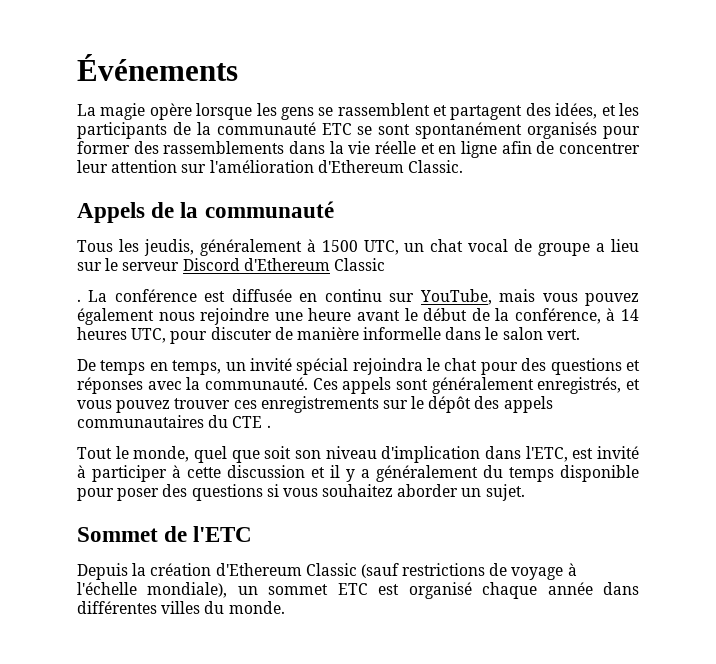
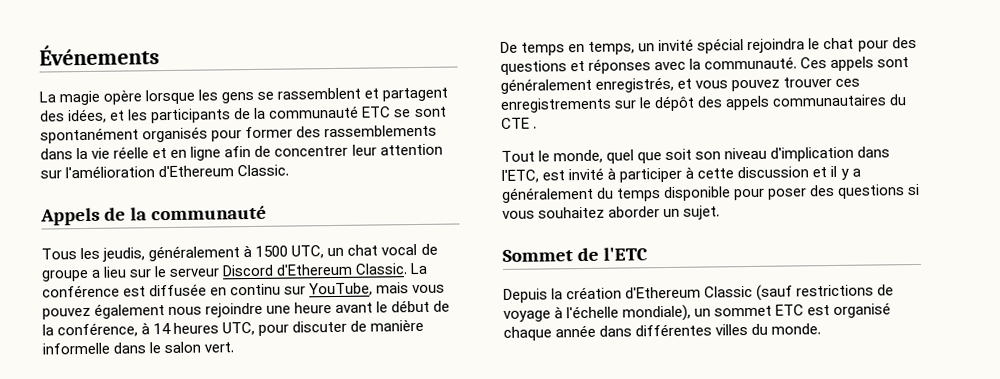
- Tous les jeudis, généralement à 1500 UTC, un chat vocal de groupe a lieu sur le serveur Discord d'Ethereum Classic
- .
+ Tous les jeudis, généralement à 1500 UTC, un chat vocal de groupe a lieu sur le serveur Discord d'Ethereum Classic.

